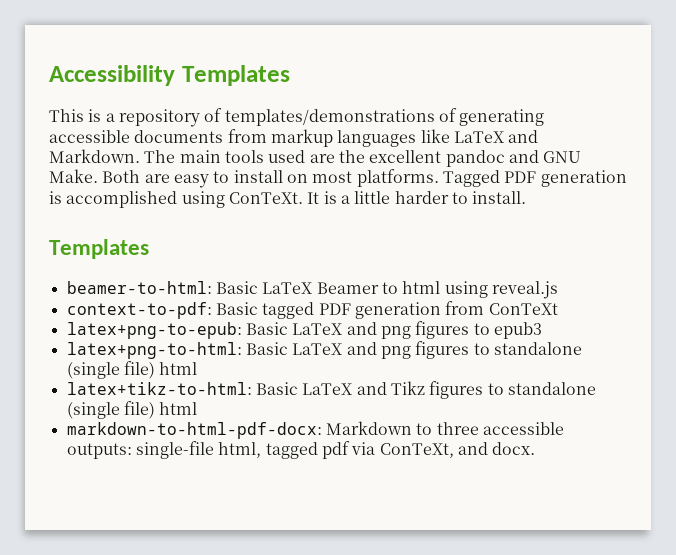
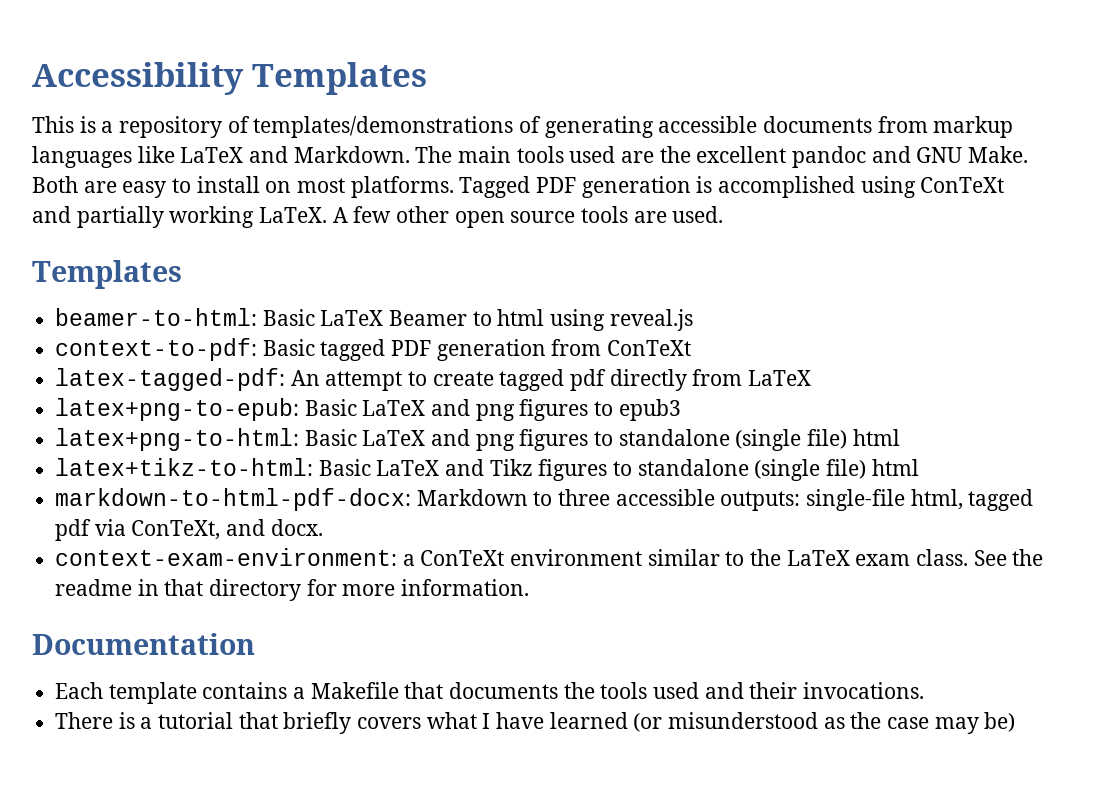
- Tagged PDF generation is accomplished using ConTeXt. It is a little harder to install.
+ Tagged PDF generation is accomplished using ConTeXt and partially working LaTeX. A few other open source tools are used.
+ latex-tagged-pdf: An attempt to create tagged pdf directly from LaTeX
+ context-exam-environment: a ConTeXt environment similar to the LaTeX exam class. See the readme in that directory for more information.
+ Documentation
+ Each template contains a Makefile that documents the tools used and their invocations.
+ There is a tutorial that briefly covers what I have learned (or misunderstood as the case may be)

